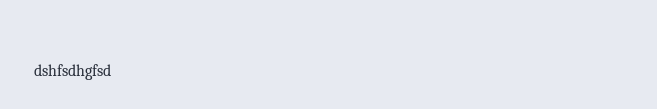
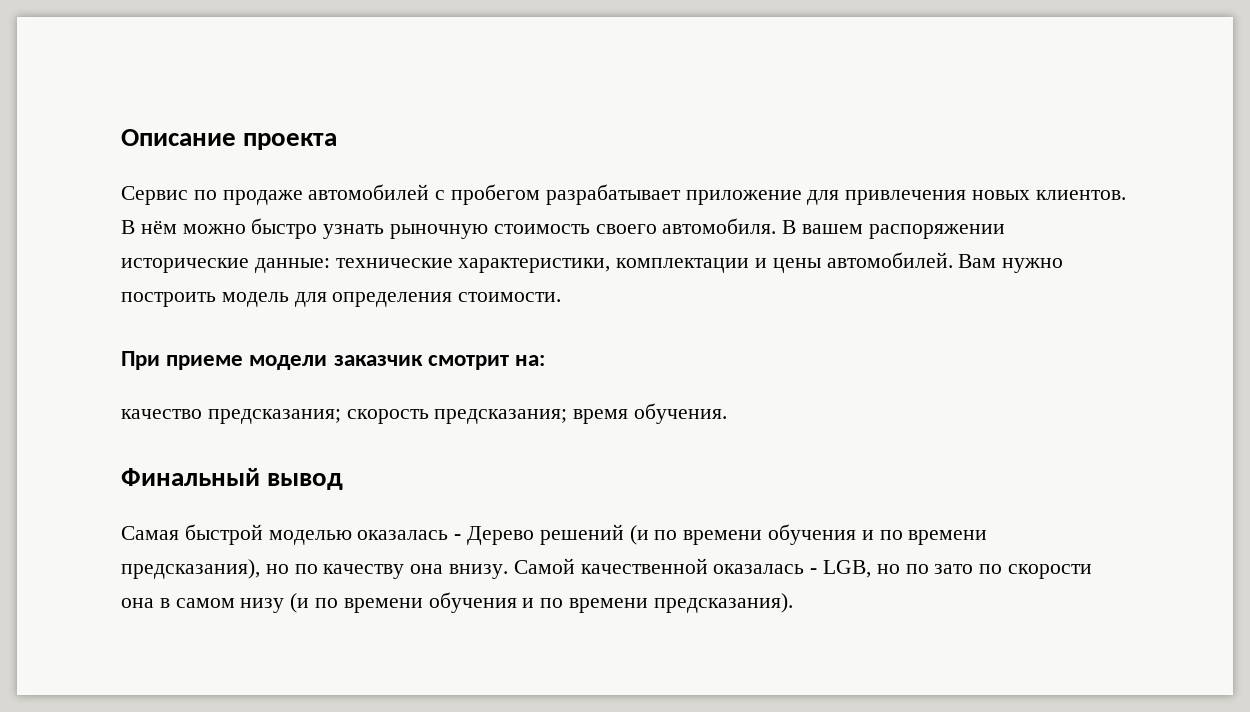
- dshfsdhgfsd
+ Описание проекта
+ Сервис по продаже автомобилей с пробегом разрабатывает приложение для привлечения новых клиентов. В нём можно быстро узнать рыночную стоимость своего автомобиля. В вашем распоряжении исторические данные: технические характеристики, комплектации и цены автомобилей. Вам нужно построить модель для определения стоимости.
+ При приеме модели заказчик смотрит на:
+ качество предсказания; скорость предсказания; время обучения.
+ Финальный вывод
+ Самая быстрой моделью оказалась - Дерево решений (и по времени обучения и по времени предсказания), но по качеству она внизу. Самой качественной оказалась - LGB, но по зато по скорости она в самом низу (и по времени обучения и по времени предсказания).

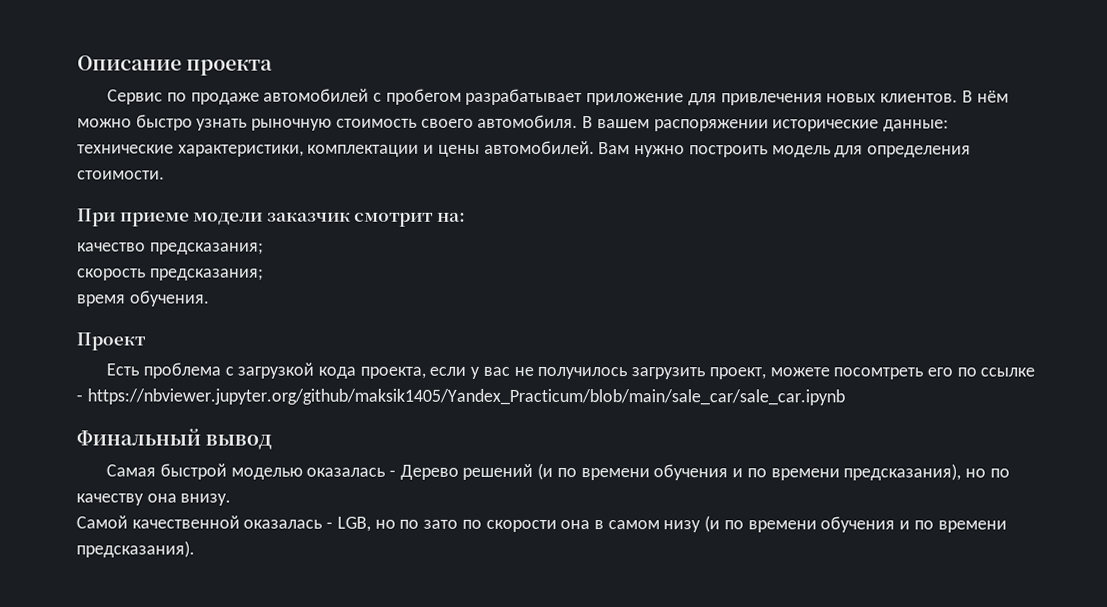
- качество предсказания; скорость предсказания; время обучения.
+ качество предсказания;
+ скорость предсказания;
+ время обучения.
+ Проект
+ Есть проблема с загрузкой кода проекта, если у вас не получилось загрузить проект, можете посомтреть его по ссылке - https://nbviewer.jupyter.org/github/maksik1405/Yandex_Practicum/blob/main/sale_car/sale_car.ipynb
- Самая быстрой моделью оказалась - Дерево решений (и по времени обучения и по времени предсказания), но по качеству она внизу. Самой качественной оказалась - LGB, но по зато по скорости она в самом низу (и по времени обучения и по времени предсказания).
+ Самая быстрой моделью оказалась - Дерево решений (и по времени обучения и по времени предсказания), но по качеству она внизу.
+ Самой качественной оказалась - LGB, но по зато по скорости она в самом низу (и по времени обучения и по времени предсказания).

